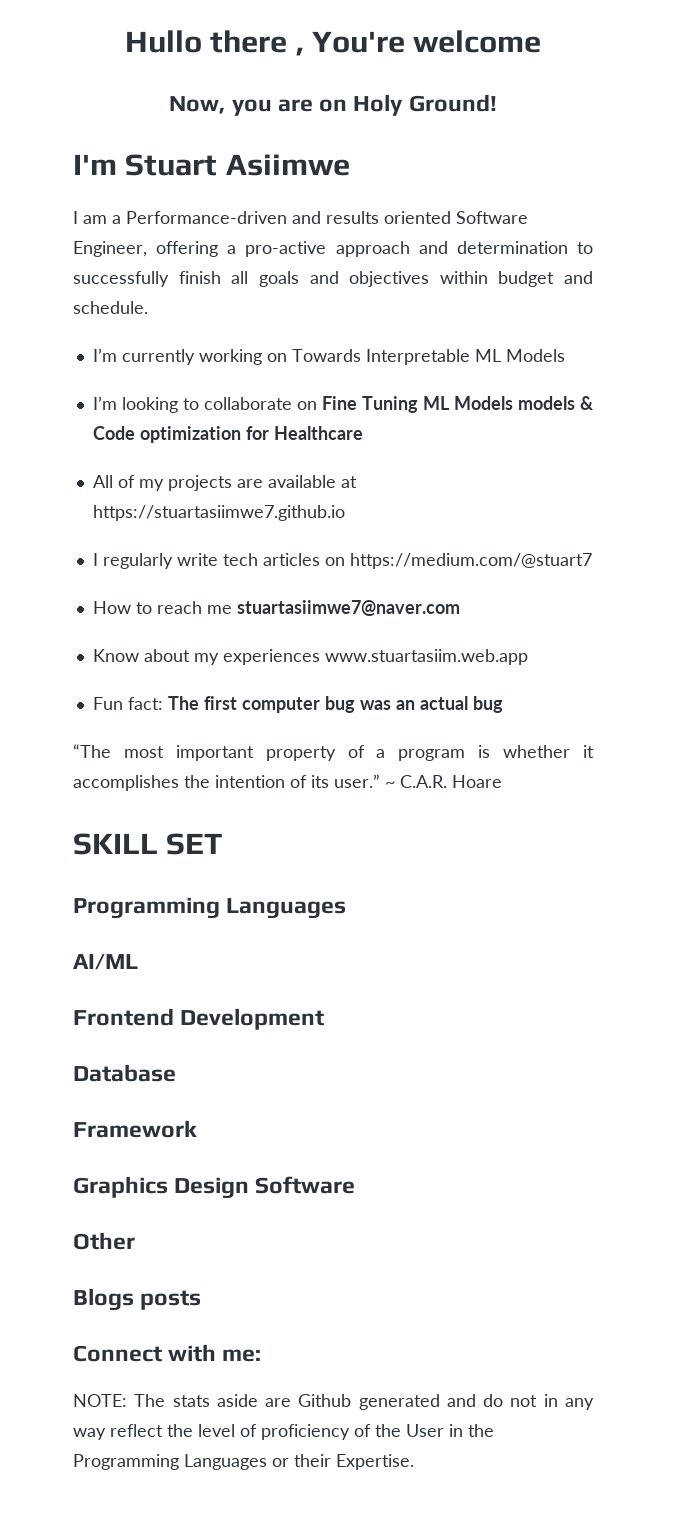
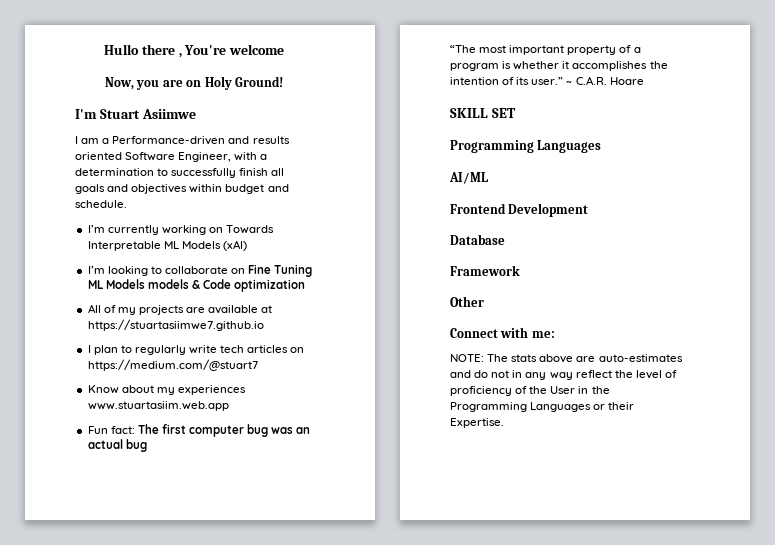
- I am a Performance-driven and results oriented Software Engineer, offering a pro-active approach and determination to successfully finish all goals and objectives within budget and schedule.
+ I am a Performance-driven and results oriented Software Engineer, with a determination to successfully finish all goals and objectives within budget and schedule.
- I’m currently working on Towards Interpretable ML Models
+ I’m currently working on Towards Interpretable ML Models (xAI)
- I’m looking to collaborate on Fine Tuning ML Models models & Code optimization for Healthcare
+ I’m looking to collaborate on Fine Tuning ML Models models & Code optimization
- I regularly write tech articles on https://medium.com/@stuart7
+ I plan to regularly write tech articles on https://medium.com/@stuart7
- How to reach me stuartasiimwe7@naver.com
- Graphics Design Software
- Blogs posts
- NOTE: The stats aside are Github generated and do not in any way reflect the level of proficiency of the User in the Programming Languages or their Expertise.
+ NOTE: The stats above are auto-estimates and do not in any way reflect the level of proficiency of the User in the Programming Languages or their Expertise.

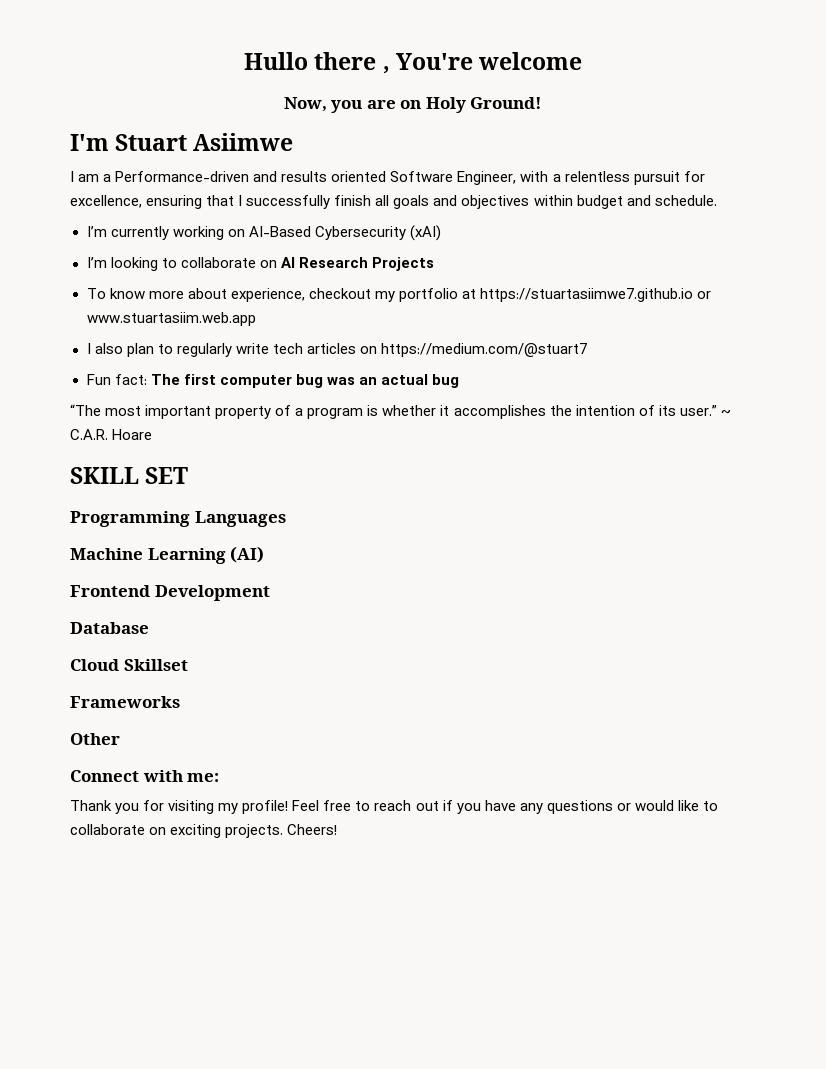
- I am a Performance-driven and results oriented Software Engineer, with a determination to successfully finish all goals and objectives within budget and schedule.
+ I am a Performance-driven and results oriented Software Engineer, with a relentless pursuit for excellence, ensuring that I successfully finish all goals and objectives within budget and schedule.
- I’m currently working on Towards Interpretable ML Models (xAI)
+ I’m currently working on AI-Based Cybersecurity (xAI)
- I’m looking to collaborate on Fine Tuning ML Models models & Code optimization
- All of my projects are available at https://stuartasiimwe7.github.io
- I plan to regularly write tech articles on https://medium.com/@stuart7
+ I’m looking to collaborate on AI Research Projects
+ To know more about experience, checkout my portfolio at https://stuartasiimwe7.github.io or www.stuartasiim.web.app
+ I also plan to regularly write tech articles on https://medium.com/@stuart7
- Know about my experiences www.stuartasiim.web.app
- AI/ML
+ Machine Learning (AI)
- Framework
+ Cloud Skillset
+ Frameworks
- NOTE: The stats above are auto-estimates and do not in any way reflect the level of proficiency of the User in the Programming Languages or their Expertise.
+ Thank you for visiting my profile! Feel free to reach out if you have any questions or would like to collaborate on exciting projects. Cheers!

